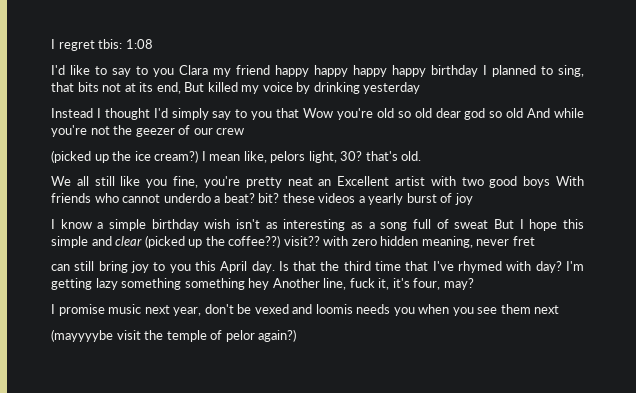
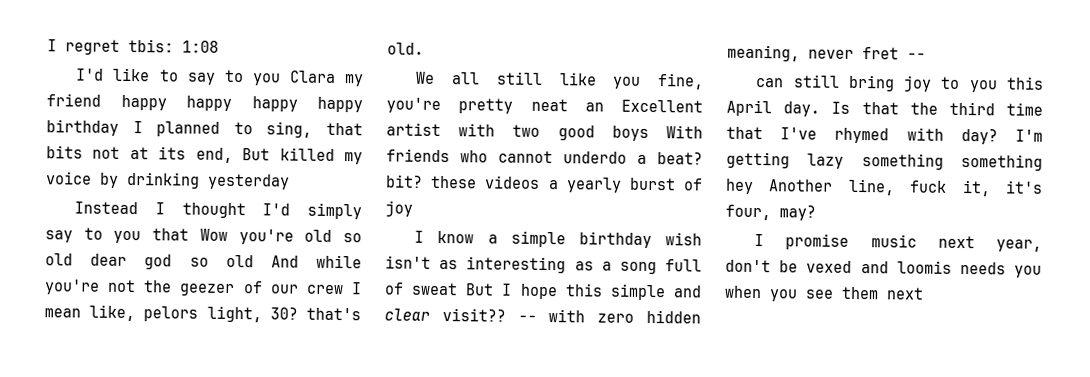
- Instead I thought I'd simply say to you that Wow you're old so old dear god so old And while you're not the geezer of our crew
- (picked up the ice cream?) I mean like, pelors light, 30? that's old.
+ Instead I thought I'd simply say to you that Wow you're old so old dear god so old And while you're not the geezer of our crew I mean like, pelors light, 30? that's old.
- I know a simple birthday wish isn't as interesting as a song full of sweat But I hope this simple and clear (picked up the coffee??) visit?? with zero hidden meaning, never fret
+ I know a simple birthday wish isn't as interesting as a song full of sweat But I hope this simple and clear visit?? -- with zero hidden meaning, never fret --
- (mayyyybe visit the temple of pelor again?)

